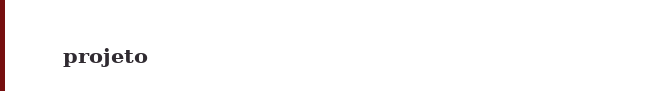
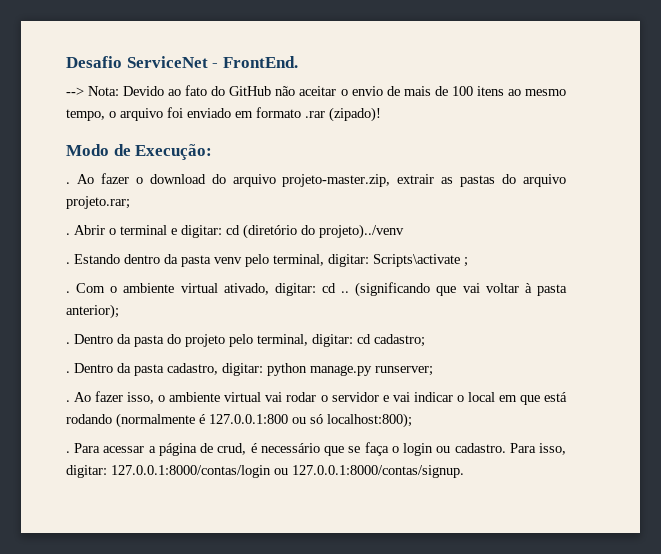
- projeto
+ Desafio ServiceNet - FrontEnd.
+ --> Nota: Devido ao fato do GitHub não aceitar o envio de mais de 100 itens ao mesmo tempo, o arquivo foi enviado em formato .rar (zipado)!
+ Modo de Execução:
+ . Ao fazer o download do arquivo projeto-master.zip, extrair as pastas do arquivo projeto.rar;
+ . Abrir o terminal e digitar: cd (diretório do projeto)../venv
+ . Estando dentro da pasta venv pelo terminal, digitar: Scripts\activate ;
+ . Com o ambiente virtual ativado, digitar: cd .. (significando que vai voltar à pasta anterior);
+ . Dentro da pasta do projeto pelo terminal, digitar: cd cadastro;
+ . Dentro da pasta cadastro, digitar: python manage.py runserver;
+ . Ao fazer isso, o ambiente virtual vai rodar o servidor e vai indicar o local em que está rodando (normalmente é 127.0.0.1:800 ou só localhost:800);
+ . Para acessar a página de crud, é necessário que se faça o login ou cadastro. Para isso, digitar: 127.0.0.1:8000/contas/login ou 127.0.0.1:8000/contas/signup.

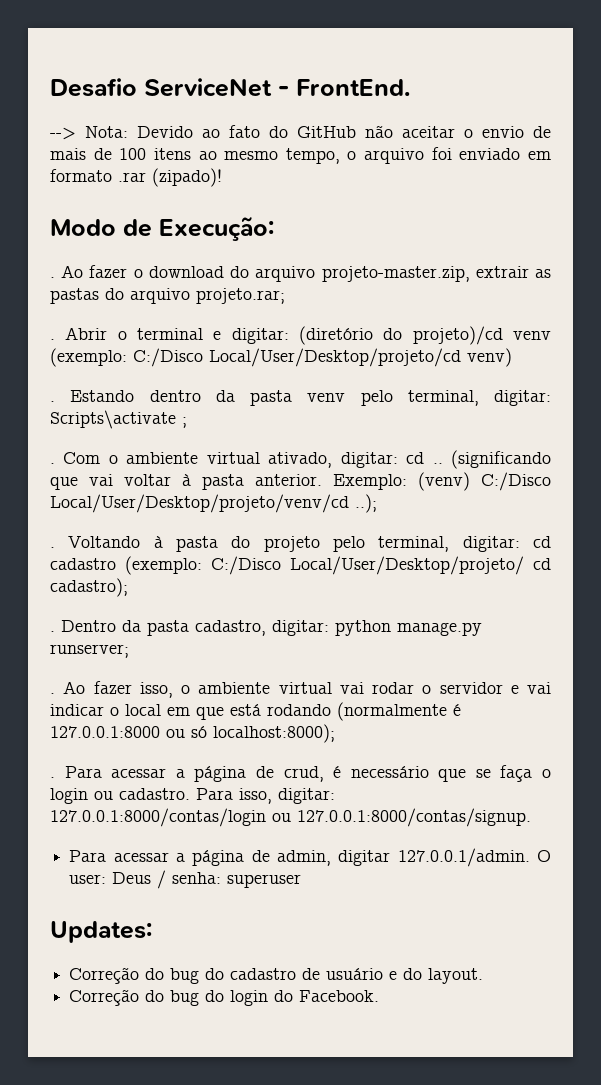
- Abrir o terminal e digitar: cd (diretório do projeto)../venv
+ Abrir o terminal e digitar: (diretório do projeto)/cd venv (exemplo: C:/Disco Local/User/Desktop/projeto/cd venv)
- (significando que vai voltar à pasta anterior);
- . Dentro da pasta do projeto pelo terminal, digitar: cd cadastro;
+ (significando que vai voltar à pasta anterior. Exemplo: (venv) C:/Disco Local/User/Desktop/projeto/venv/cd ..);
+ . Voltando à pasta do projeto pelo terminal, digitar: cd cadastro (exemplo: C:/Disco Local/User/Desktop/projeto/ cd cadastro);
- Ao fazer isso, o ambiente virtual vai rodar o servidor e vai indicar o local em que está rodando (normalmente é 127.0.0.1:800 ou só localhost:800);
+ Ao fazer isso, o ambiente virtual vai rodar o servidor e vai indicar o local em que está rodando (normalmente é 127.0.0.1:8000 ou só localhost:8000);
+ Para acessar a página de admin, digitar 127.0.0.1/admin. O user: Deus / senha: superuser
+ Updates:
+ Correção do bug do cadastro de usuário e do layout.
+ Correção do bug do login do Facebook.

